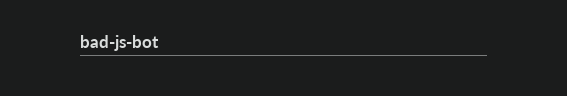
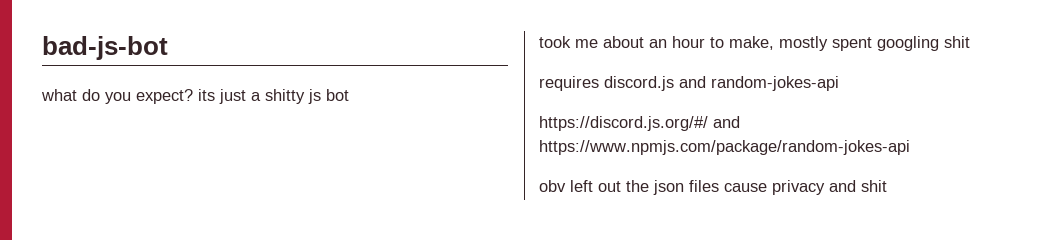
+ what do you expect? its just a shitty js bot
+ took me about an hour to make, mostly spent googling shit
+ requires discord.js and random-jokes-api
+ https://discord.js.org/#/ and https://www.npmjs.com/package/random-jokes-api
+ obv left out the json files cause privacy and shit

